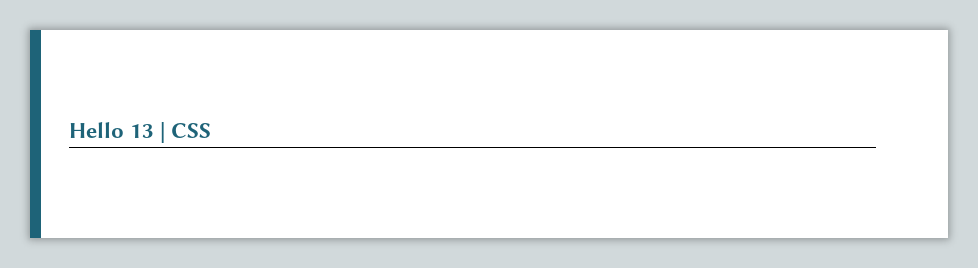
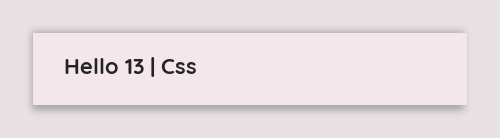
- Hello 13 | CSS
+ Hello 13 | Css

